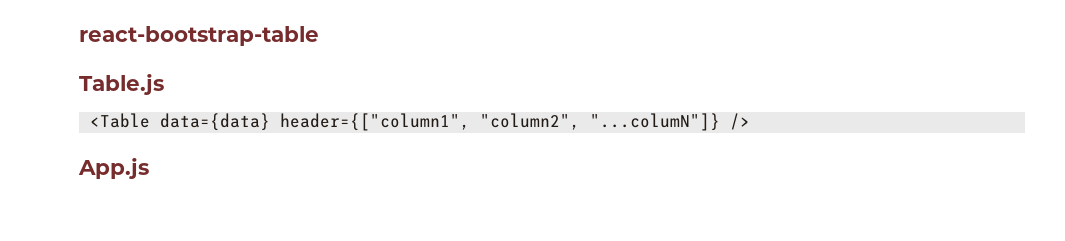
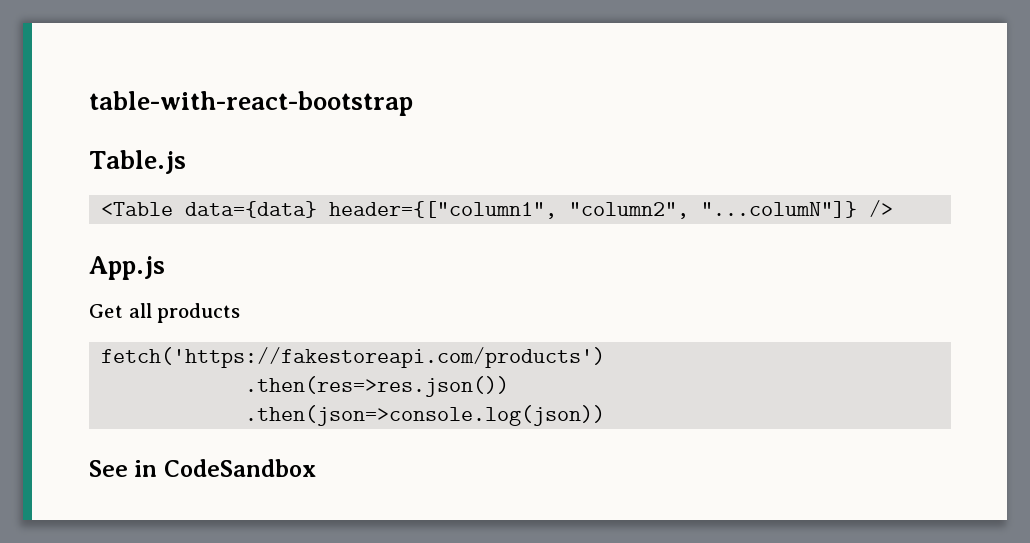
- react-bootstrap-table
+ table-with-react-bootstrap
+ Get all products
+ fetch('https://fakestoreapi.com/products')
+ .then(res=>res.json())
+ .then(json=>console.log(json))
+ See in CodeSandbox

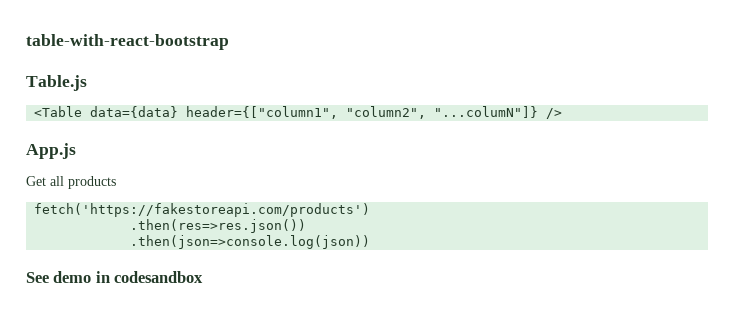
- See in CodeSandbox
+ See demo in codesandbox

